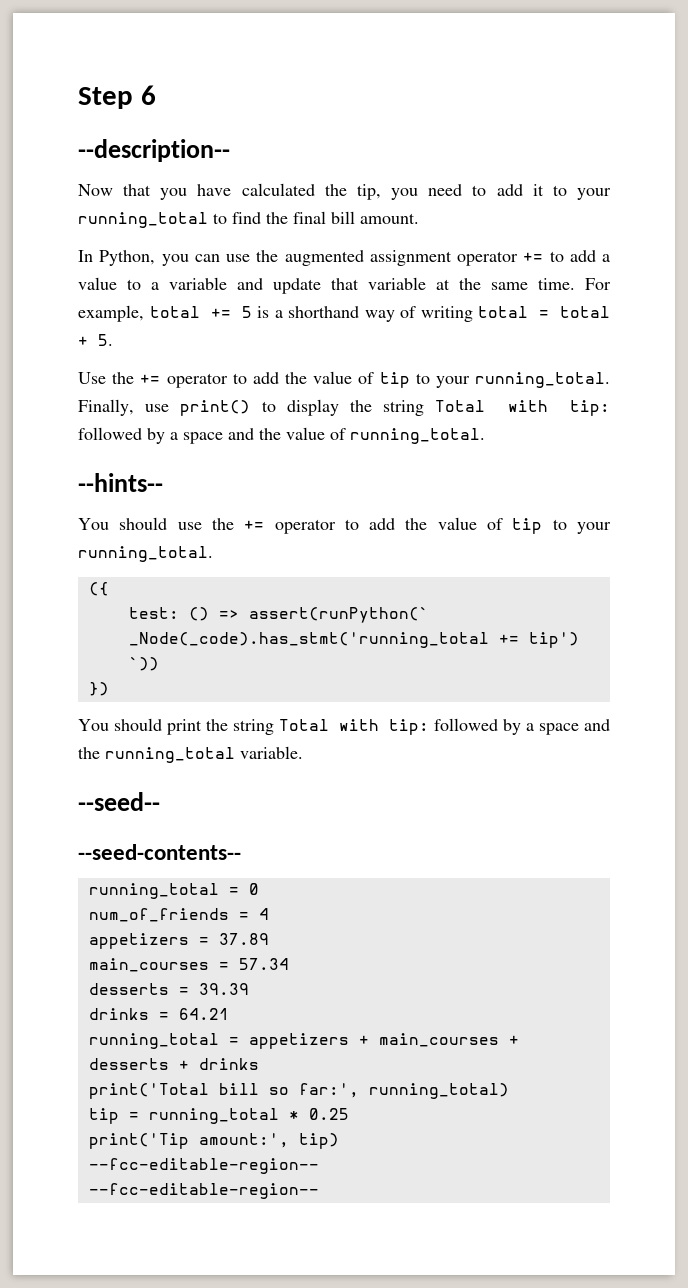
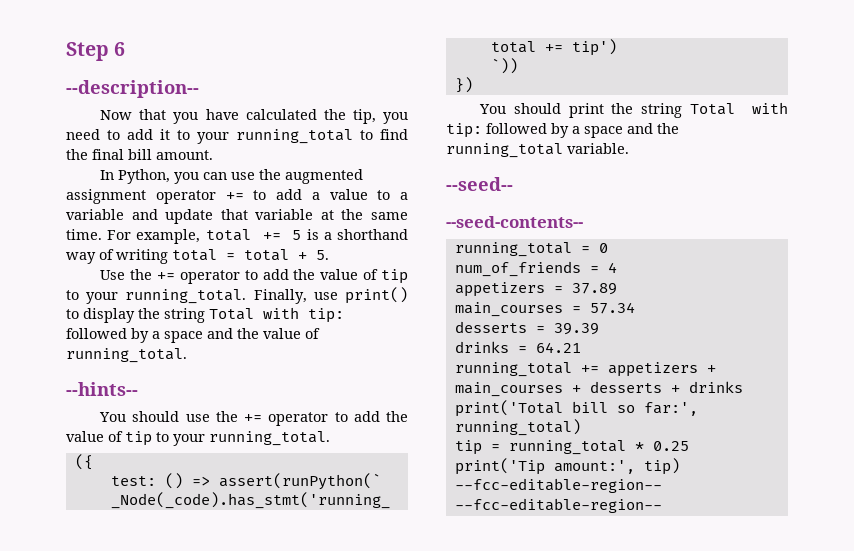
- running_total = appetizers + main_courses + desserts + drinks
+ running_total += appetizers + main_courses + desserts + drinks

